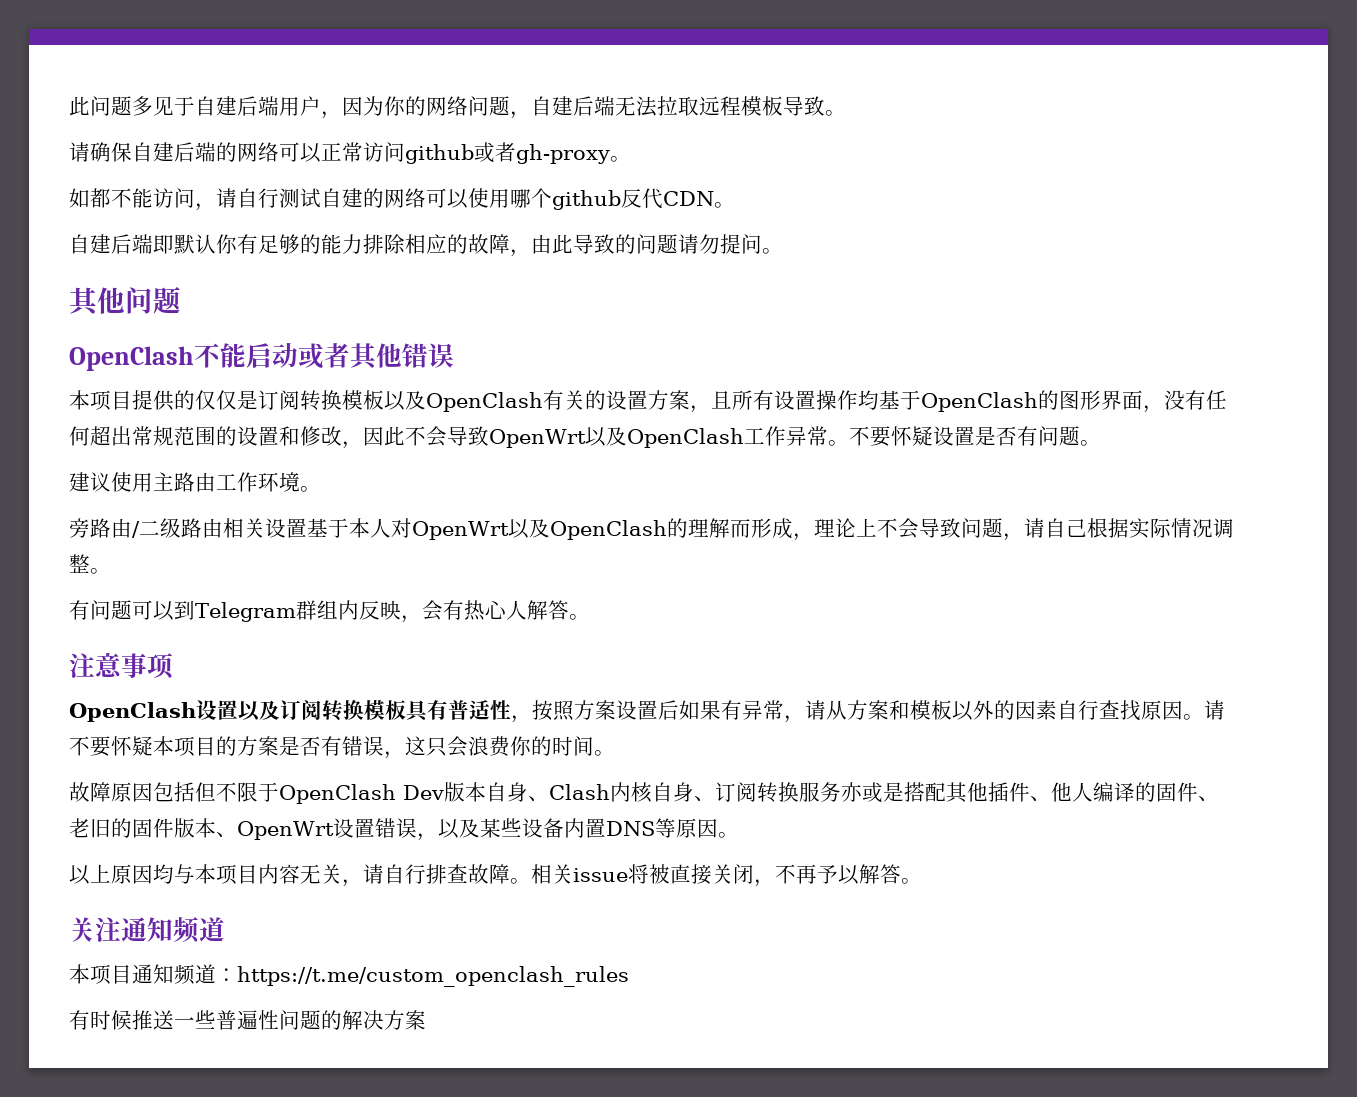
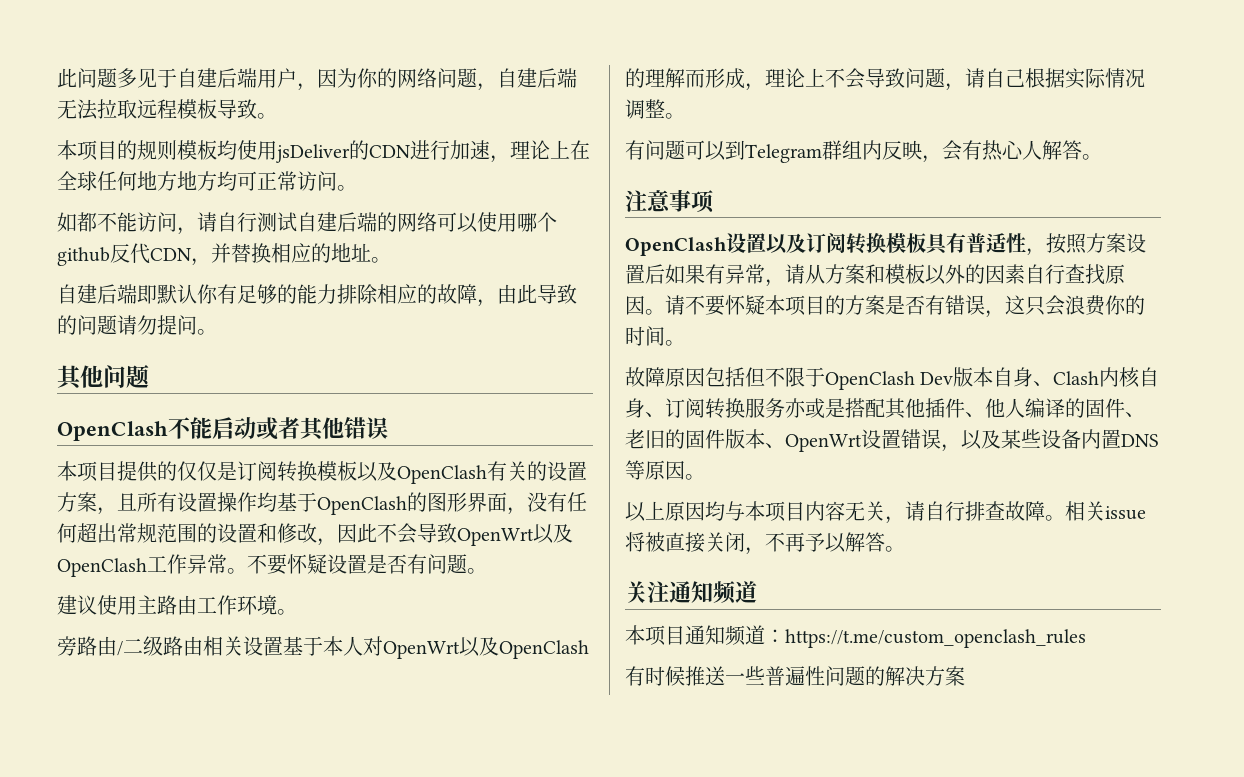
- 请确保自建后端的网络可以正常访问github或者gh-proxy。
+ 本项目的规则模板均使用jsDeliver的CDN进行加速，理论上在全球任何地方地方均可正常访问。
- 如都不能访问，请自行测试自建的网络可以使用哪个github反代CDN。
+ 如都不能访问，请自行测试自建后端的网络可以使用哪个github反代CDN，并替换相应的地址。

